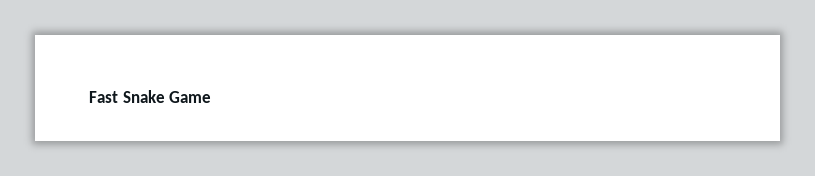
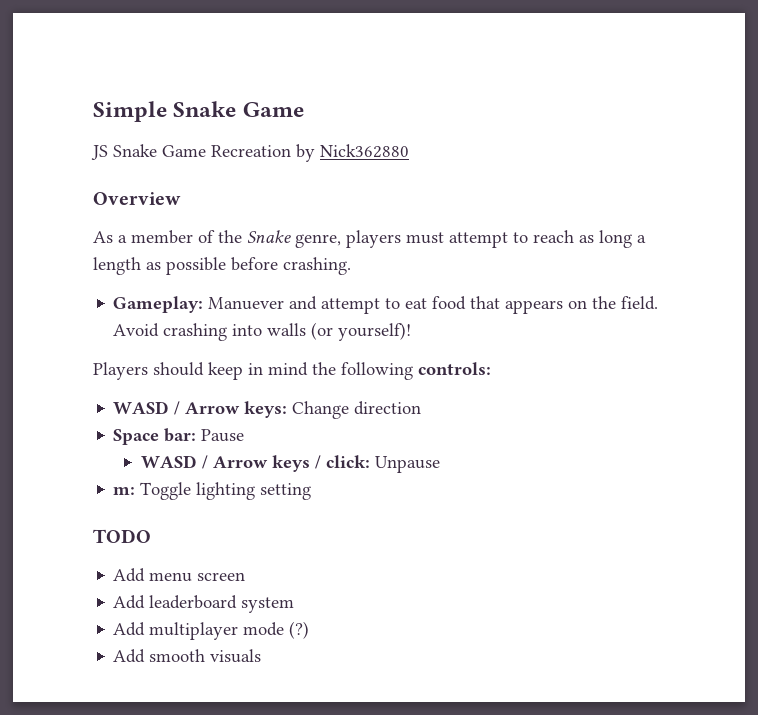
- Fast Snake Game
+ Simple Snake Game
+ JS Snake Game Recreation by Nick362880
+ Overview
+ As a member of the Snake genre, players must attempt to reach as long a length as possible before crashing.
+ Gameplay: Manuever and attempt to eat food that appears on the field. Avoid crashing into walls (or yourself)!
+ Players should keep in mind the following controls:
+ WASD / Arrow keys: Change direction
+ Space bar: Pause
+ WASD / Arrow keys / click: Unpause
+ m: Toggle lighting setting
+ TODO
+ Add menu screen
+ Add leaderboard system
+ Add multiplayer mode (?)
+ Add smooth visuals

